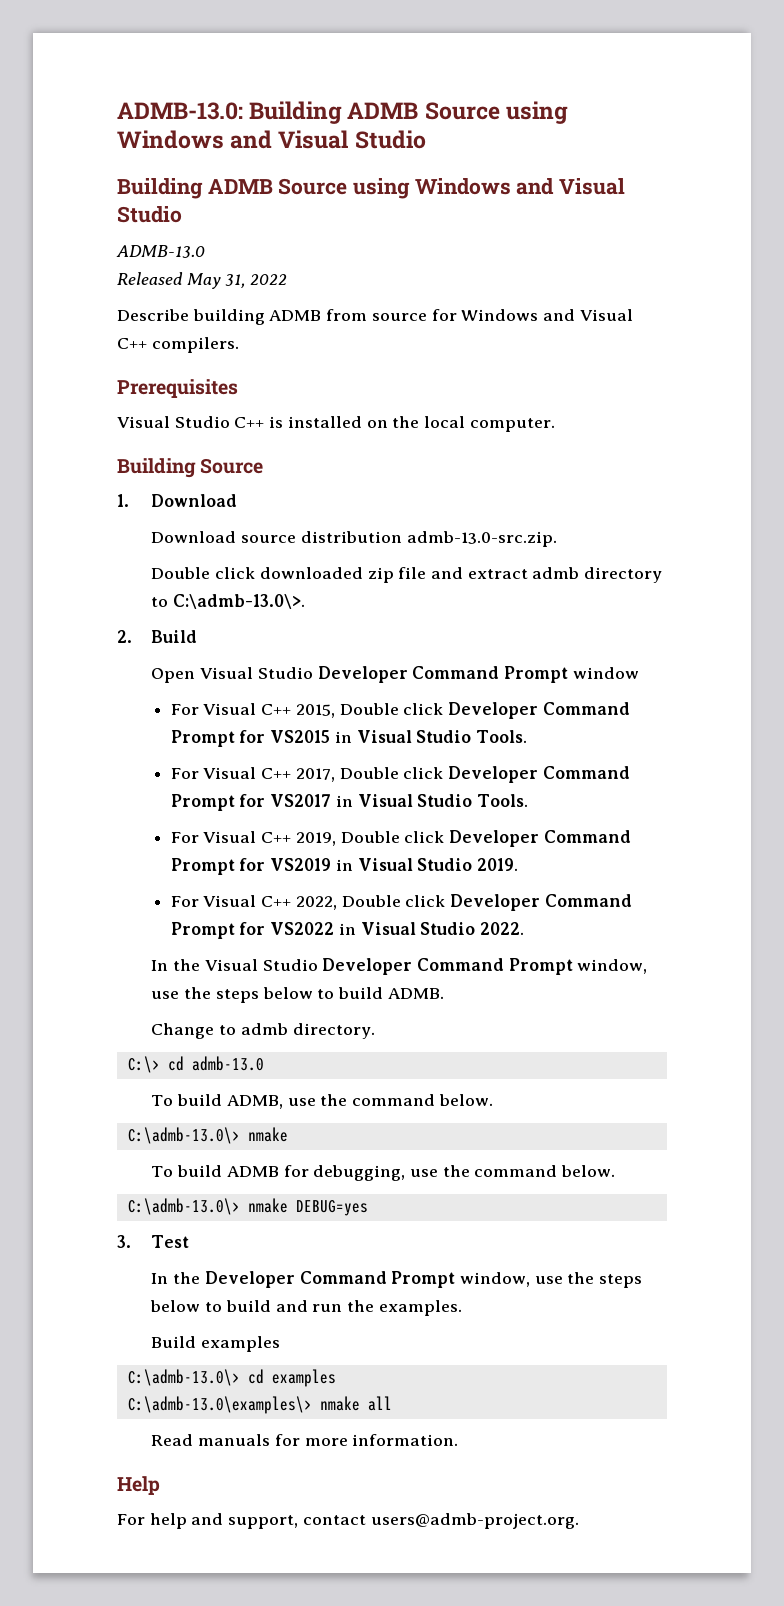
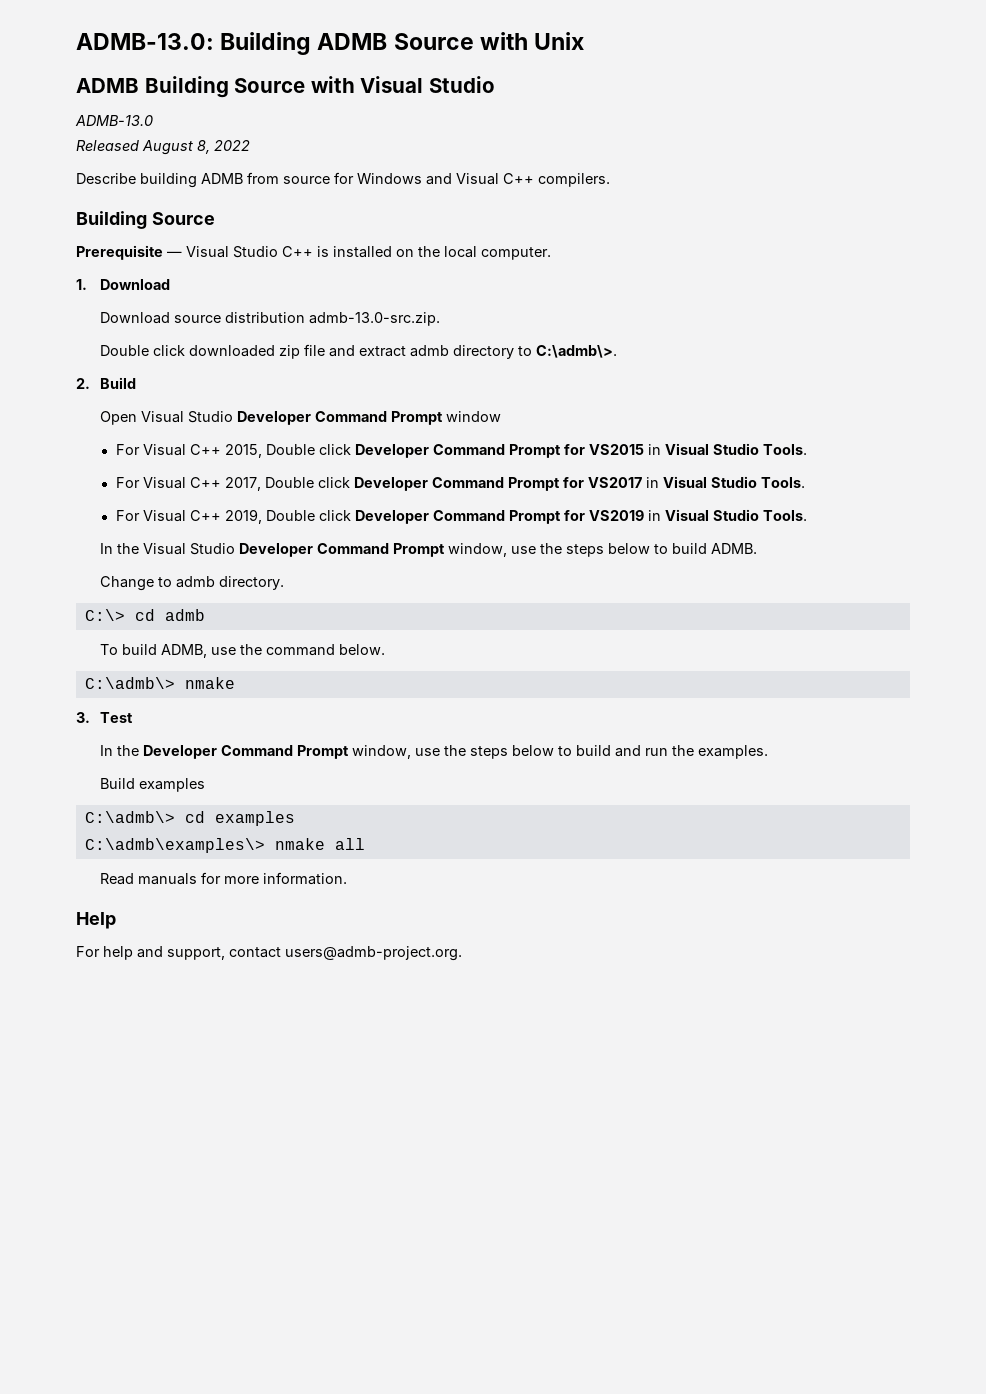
- ADMB-13.0: Building ADMB Source using Windows and Visual Studio
- Building ADMB Source using Windows and Visual Studio
+ ADMB-13.0: Building ADMB Source with Unix
+ ADMB Building Source with Visual Studio
- Released May 31, 2022
+ Released August 8, 2022
  Describe building ADMB from source for Windows and Visual C++ compilers.
- Prerequisites
- Visual Studio C++ is installed on the local computer.
+ Building Source
+ Prerequisite — Visual Studio C++ is installed on the local computer.
- Building Source
- Double click downloaded zip file and extract admb directory to C:\admb-13.0\>.
+ Double click downloaded zip file and extract admb directory to C:\admb\>.
- For Visual C++ 2019, Double click Developer Command Prompt for VS2019 in Visual Studio 2019.
- For Visual C++ 2022, Double click Developer Command Prompt for VS2022 in Visual Studio 2022.
+ For Visual C++ 2019, Double click Developer Command Prompt for VS2019 in Visual Studio Tools.
- C:\> cd admb-13.0
+ C:\> cd admb
  To build ADMB, use the command below.
- C:\admb-13.0\> nmake
- To build ADMB for debugging, use the command below.
- C:\admb-13.0\> nmake DEBUG=yes
+ C:\admb\> nmake
- C:\admb-13.0\> cd examples
+ C:\admb\> cd examples
- C:\admb-13.0\examples\> nmake all
+ C:\admb\examples\> nmake all

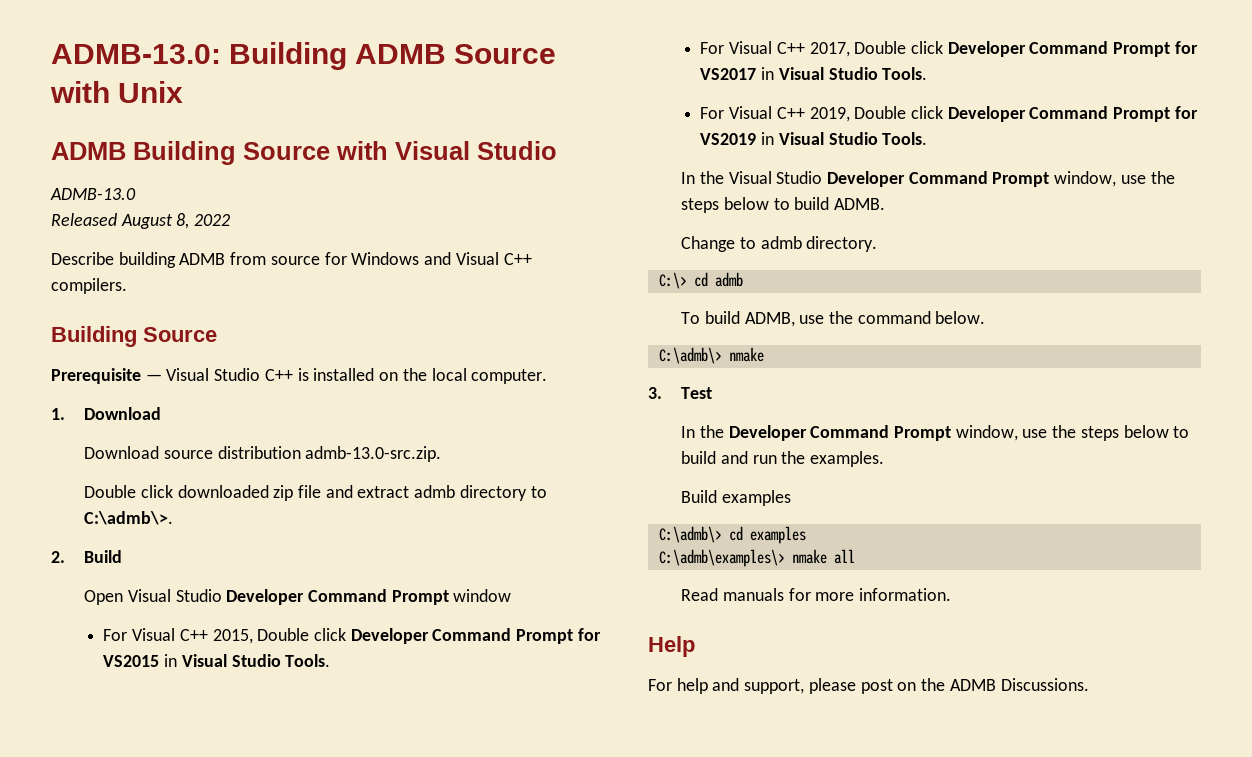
- For help and support, contact users@admb-project.org.
+ For help and support, please post on the ADMB Discussions.

